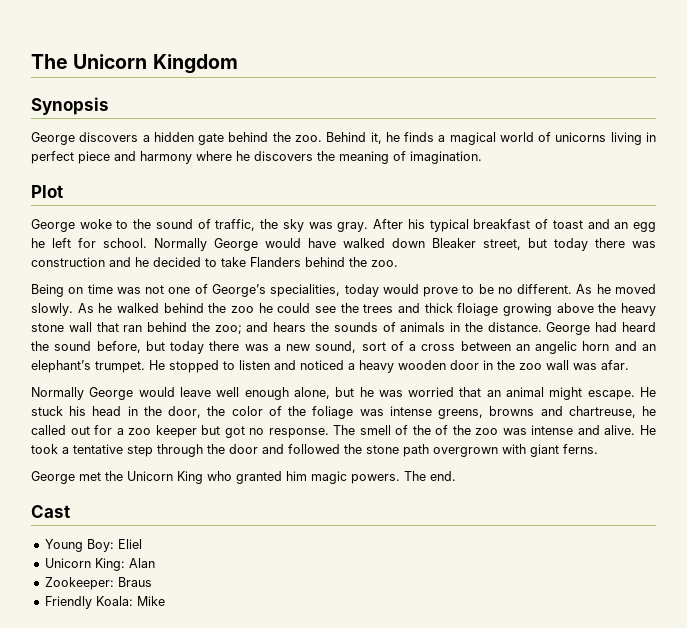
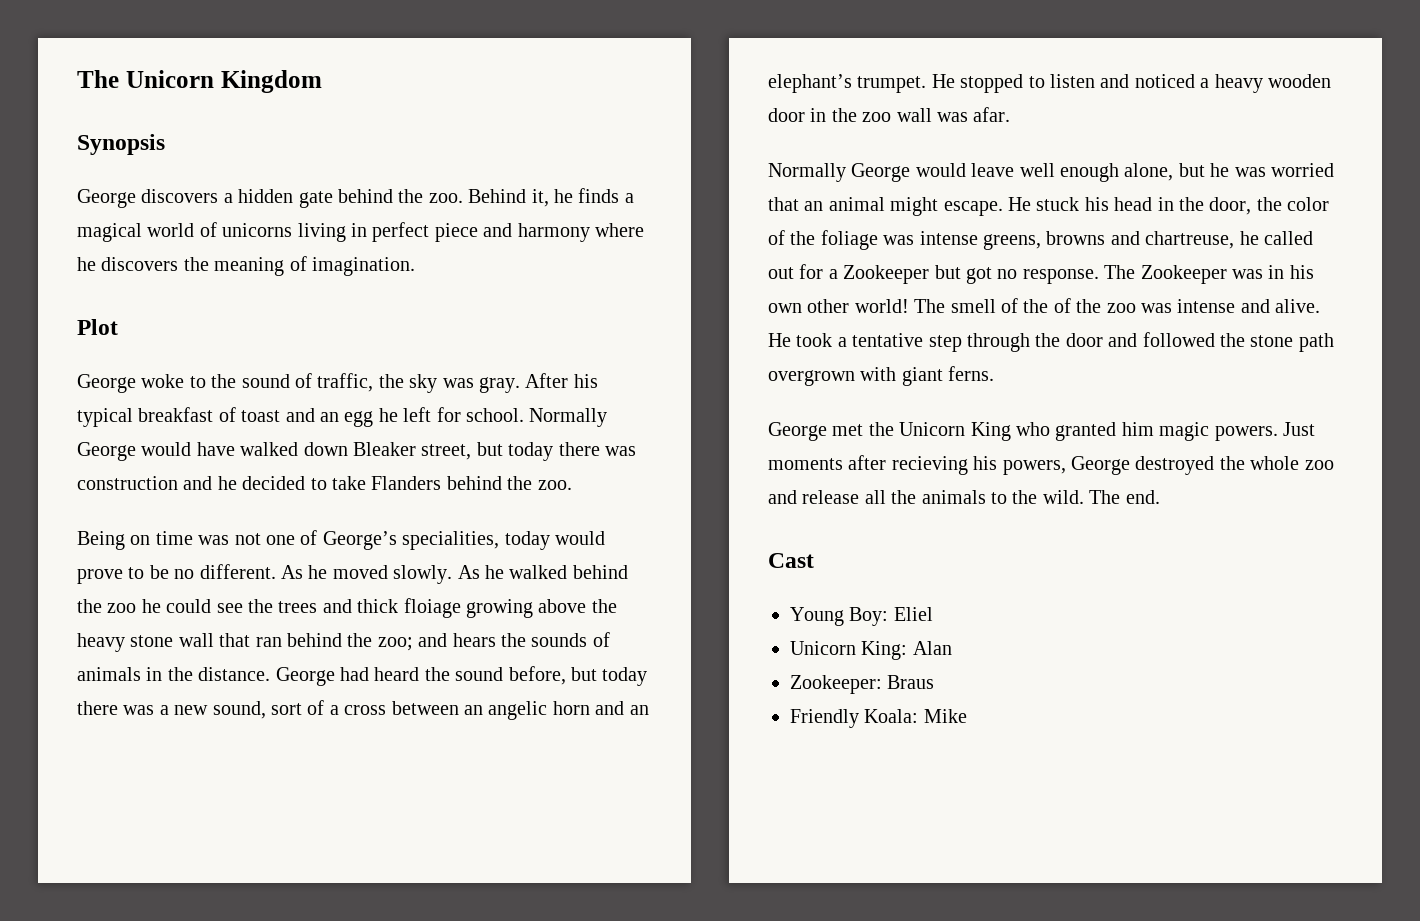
- He stuck his head in the door, the color of the foliage was intense greens, browns and chartreuse, he called out for a zoo keeper but got no response.
+ He stuck his head in the door, the color of the foliage was intense greens, browns and chartreuse, he called out for a Zookeeper but got no response.
- The smell of the of the zoo was intense and alive.
+ The Zookeeper was in his own other world! The smell of the of the zoo was intense and alive.
+ Just moments after recieving his powers, George destroyed the whole zoo and release all the animals to the wild.

